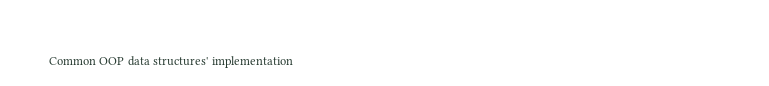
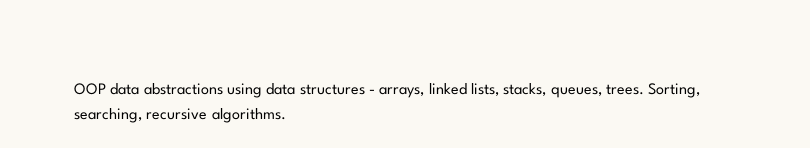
- Common OOP data structures' implementation
+ OOP data abstractions using data structures - arrays, linked lists, stacks, queues, trees. Sorting, searching, recursive algorithms.

